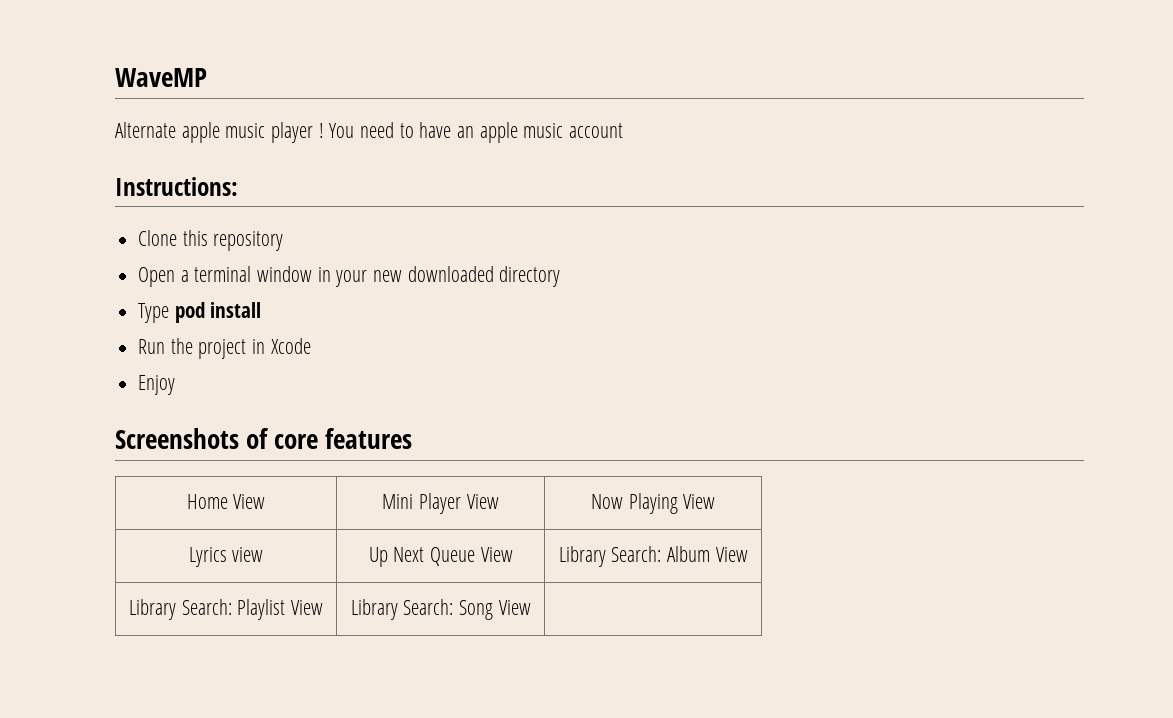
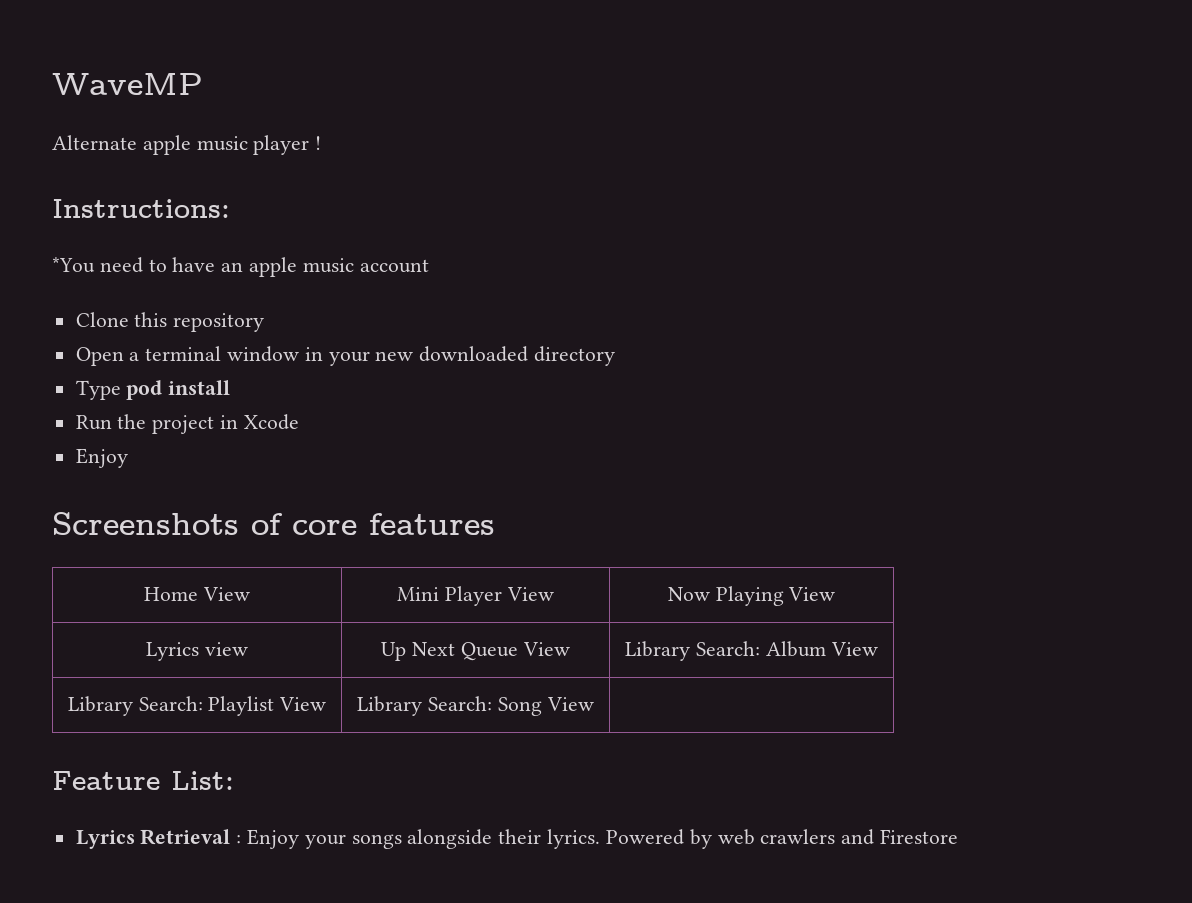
- Alternate apple music player ! You need to have an apple music account
+ Alternate apple music player !
+ Instructions:
+ *You need to have an apple music account
- Instructions:
+ Feature List:
+ Lyrics Retrieval : Enjoy your songs alongside their lyrics. Powered by web crawlers and Firestore

